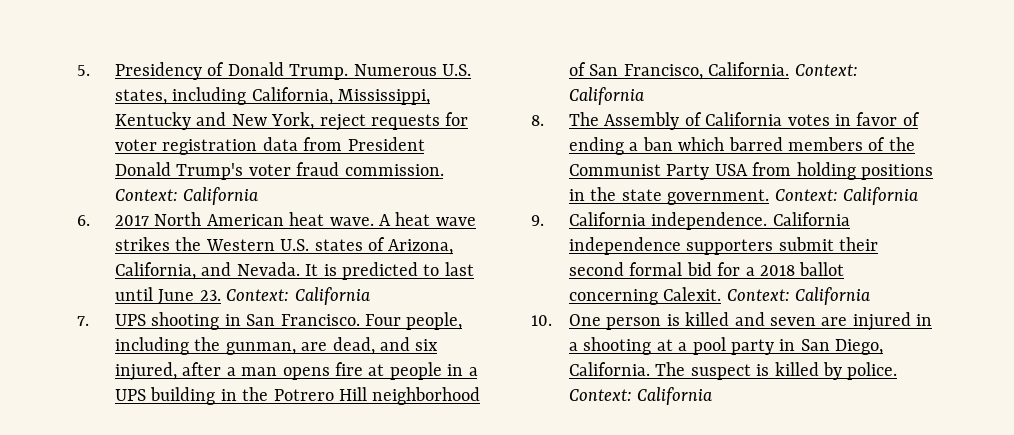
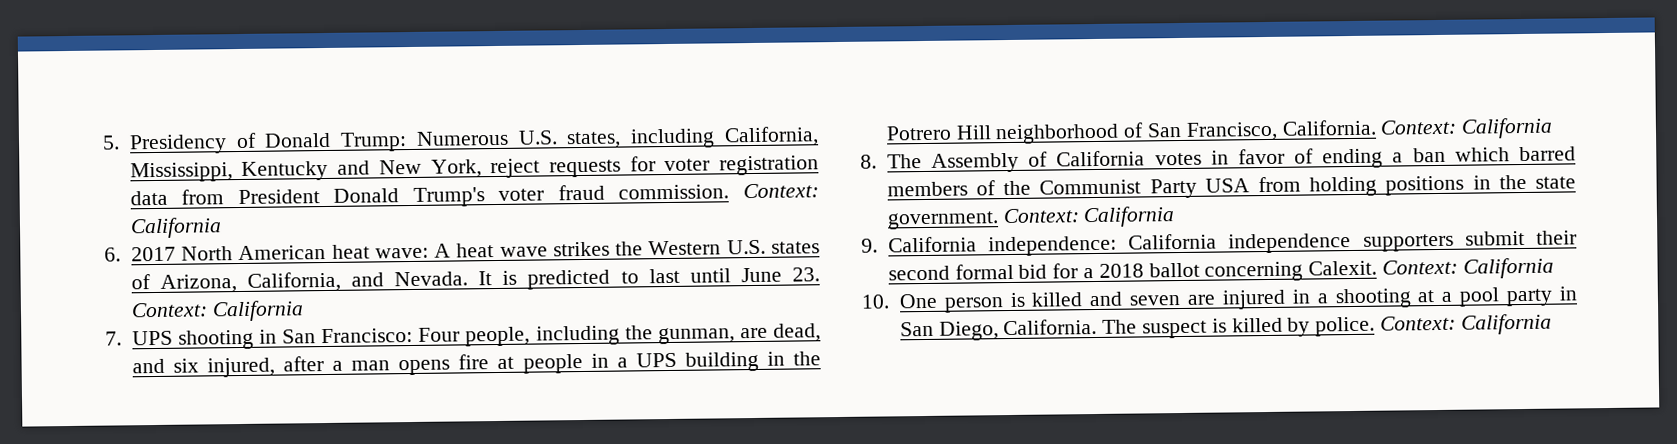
- 5. Presidency of Donald Trump. Numerous U.S. states, including California, Mississippi, Kentucky and New York, reject requests for voter registration data from President Donald Trump's voter fraud commission.
+ 5. Presidency of Donald Trump: Numerous U.S. states, including California, Mississippi, Kentucky and New York, reject requests for voter registration data from President Donald Trump's voter fraud commission.
- 6. 2017 North American heat wave. A heat wave strikes the Western U.S. states of Arizona, California, and Nevada.
+ 6. 2017 North American heat wave: A heat wave strikes the Western U.S. states of Arizona, California, and Nevada.
- 7. UPS shooting in San Francisco. Four people, including the gunman, are dead, and six injured, after a man opens fire at people in a UPS building in the Potrero Hill neighborhood of San Francisco, California.
+ 7. UPS shooting in San Francisco: Four people, including the gunman, are dead, and six injured, after a man opens fire at people in a UPS building in the Potrero Hill neighborhood of San Francisco, California.
- 9. California independence. California independence supporters submit their second formal bid for a 2018 ballot concerning Calexit.
+ 9. California independence: California independence supporters submit their second formal bid for a 2018 ballot concerning Calexit.

